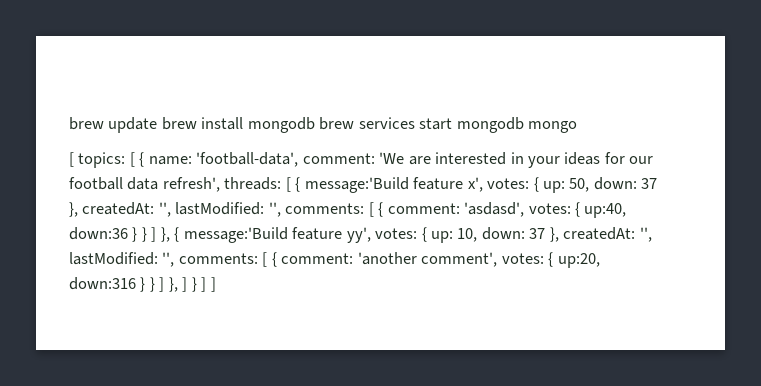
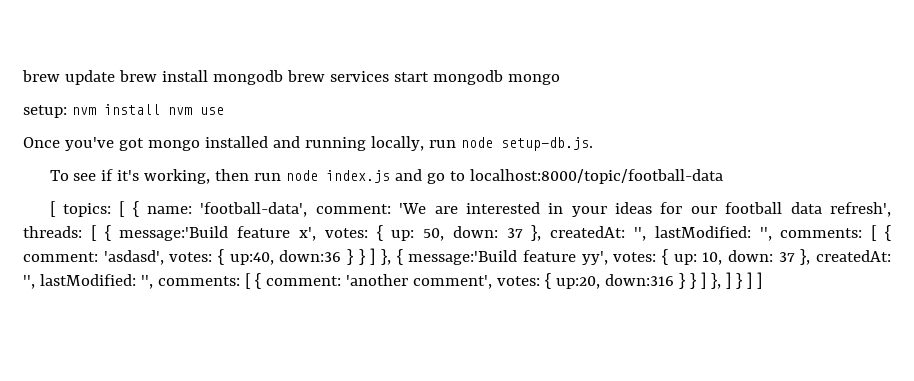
+ setup: nvm install nvm use
+ Once you've got mongo installed and running locally, run node setup-db.js.
+ To see if it's working, then run node index.js and go to localhost:8000/topic/football-data

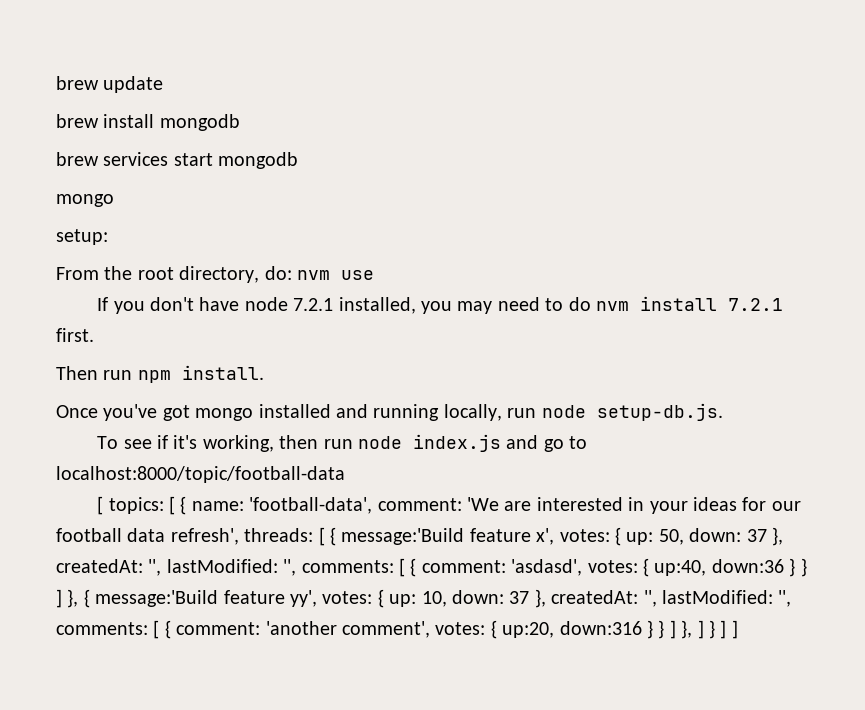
- brew update brew install mongodb brew services start mongodb mongo
+ brew update
+ brew install mongodb
+ brew services start mongodb
+ mongo
- setup: nvm install nvm use
+ setup:
+ From the root directory, do: nvm use
+ If you don't have node 7.2.1 installed, you may need to do nvm install 7.2.1 first.
+ Then run npm install.

